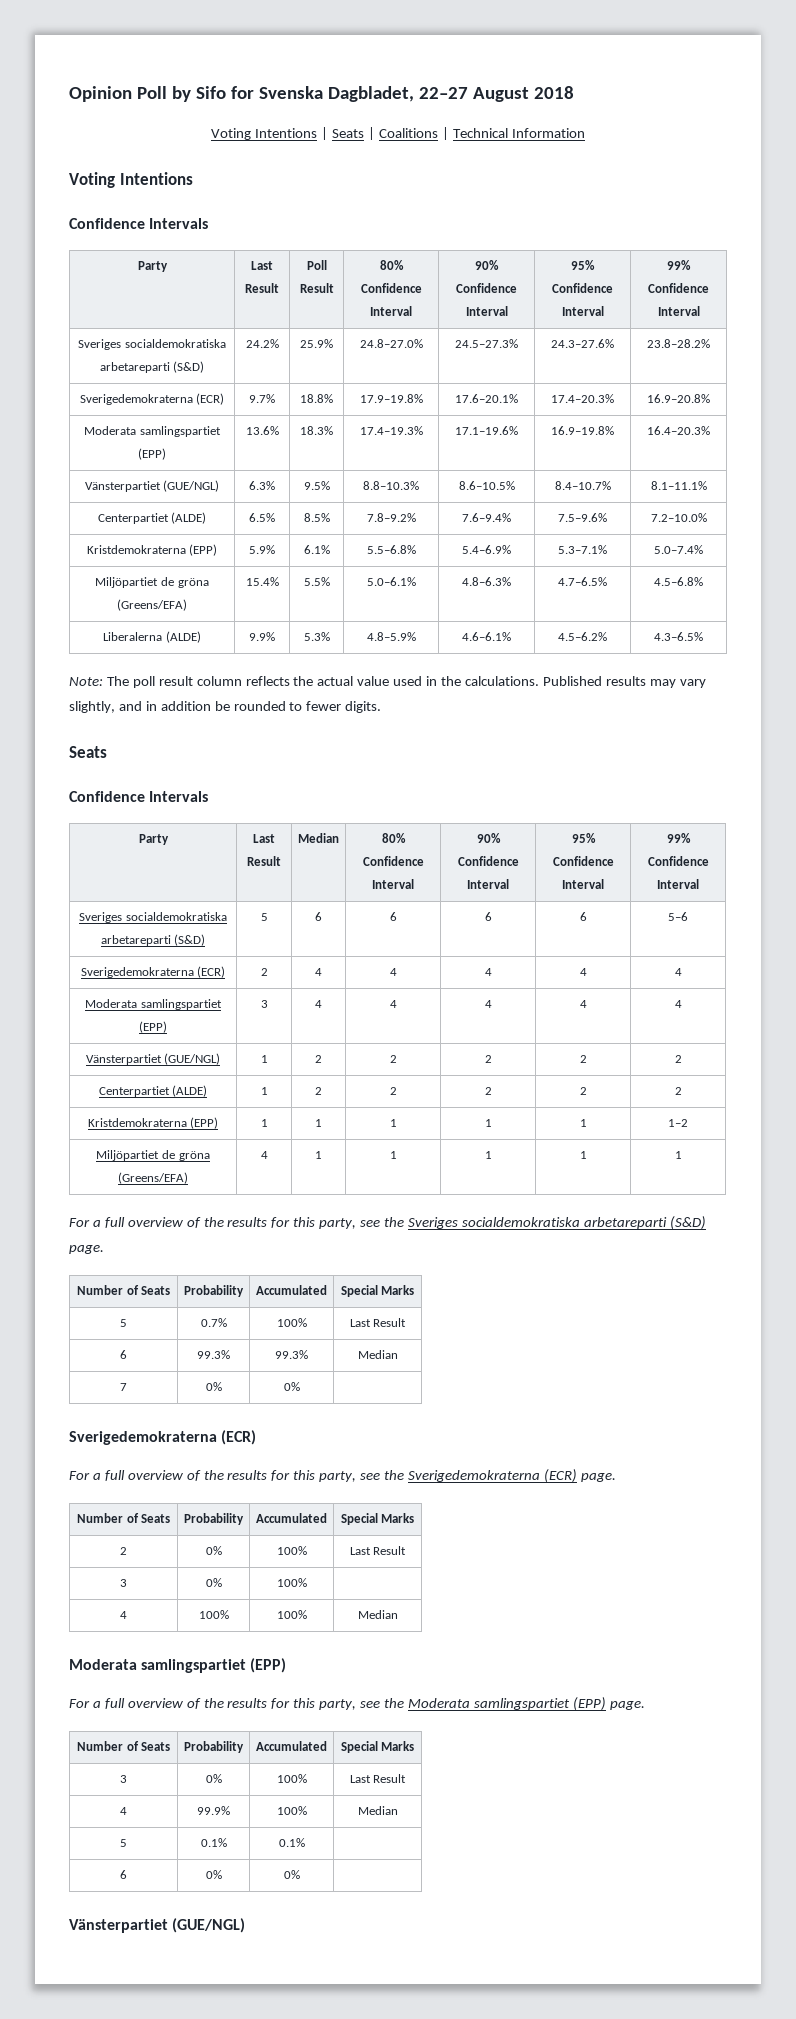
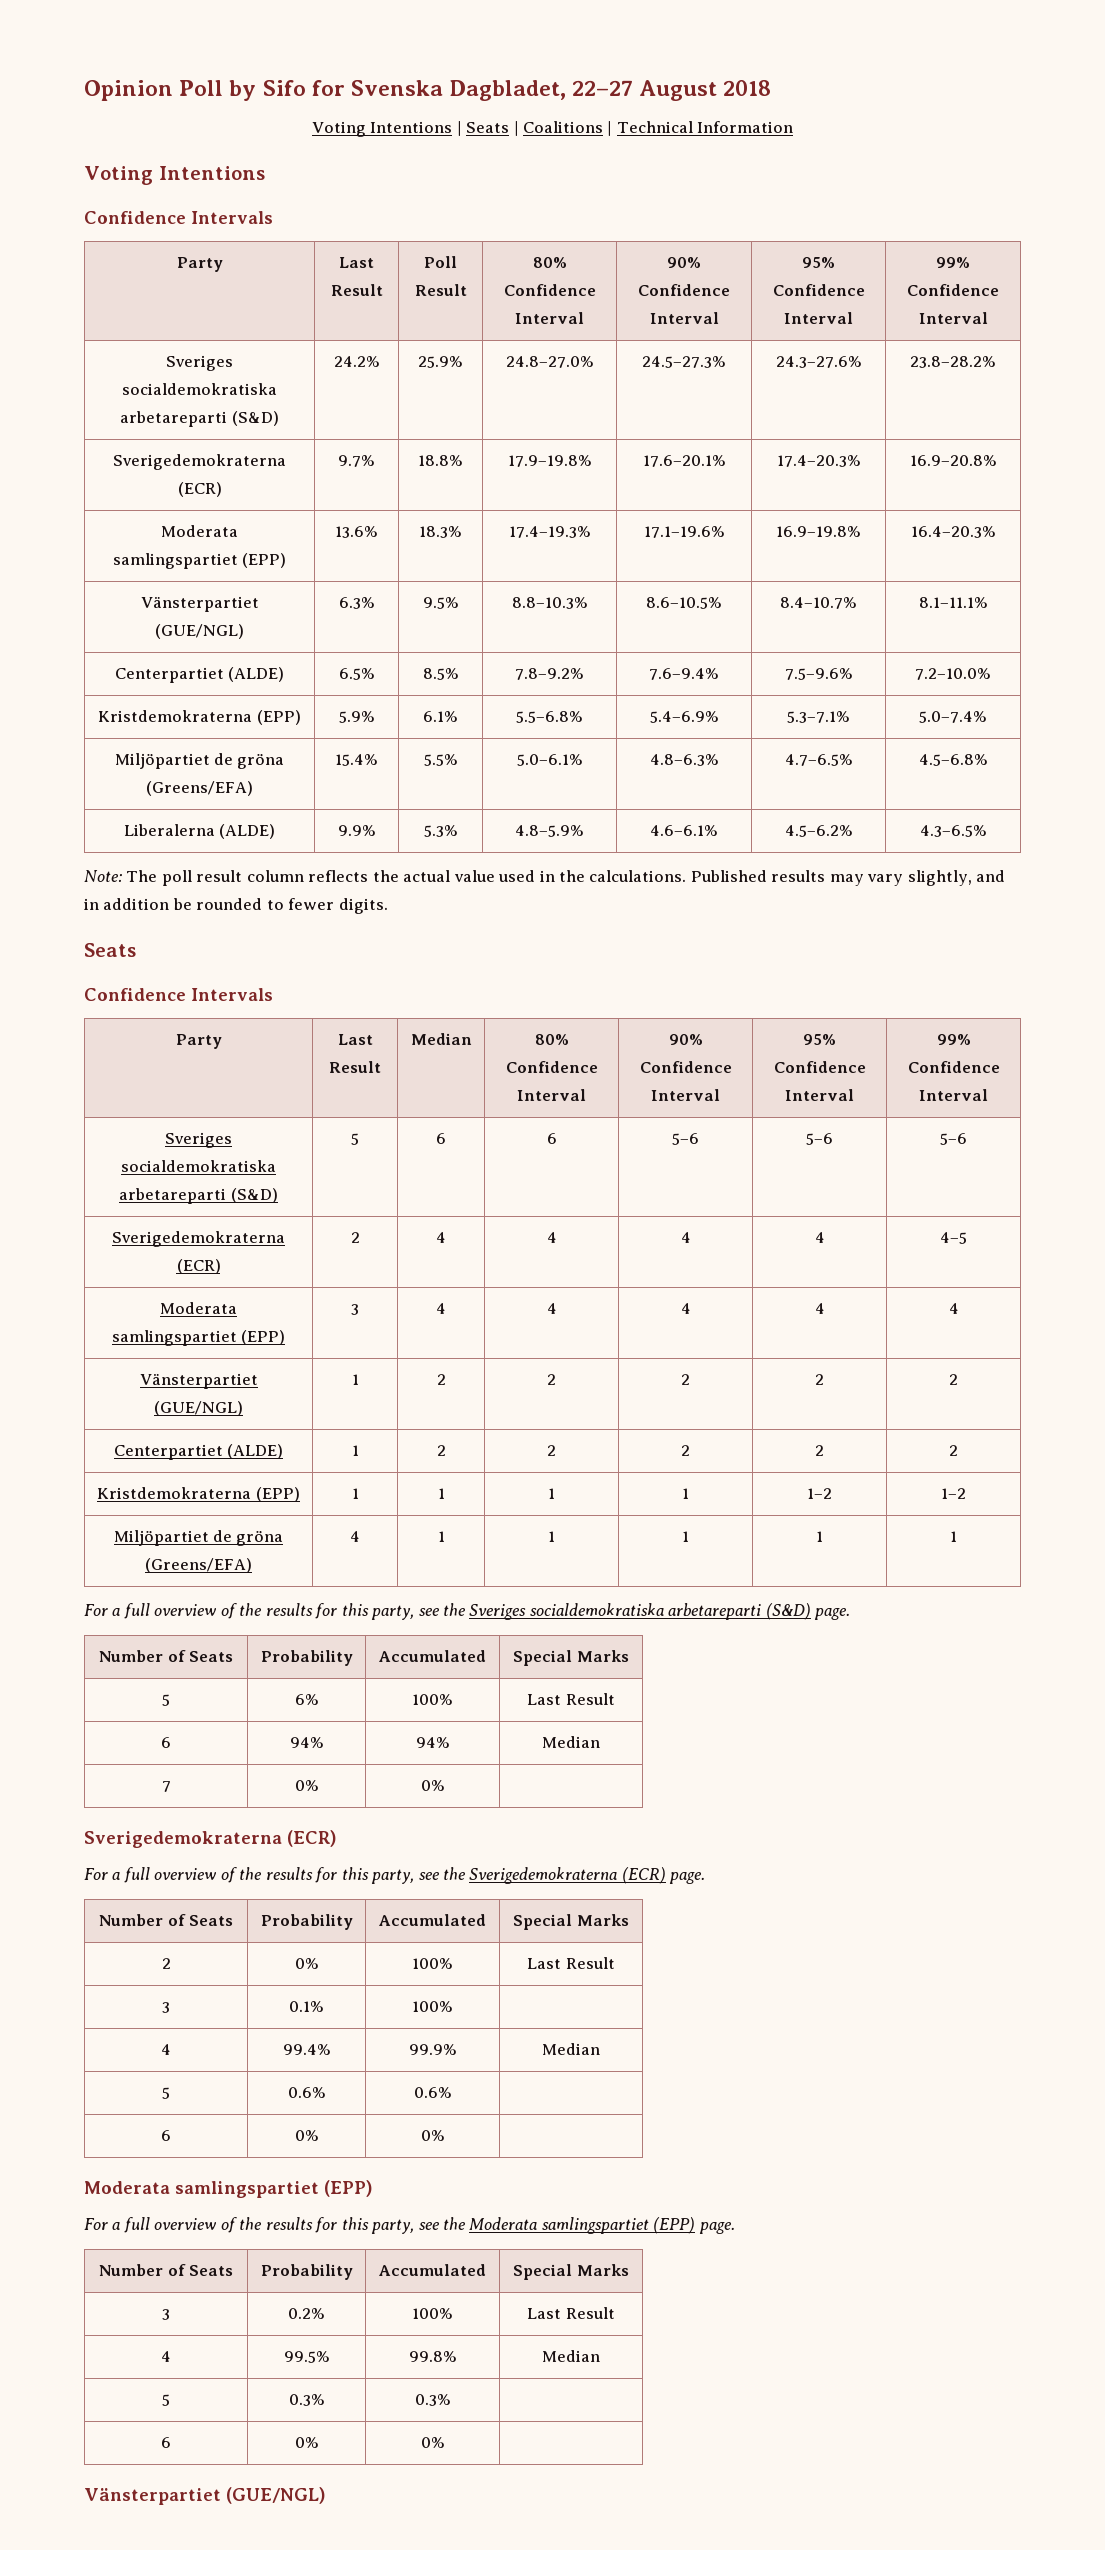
- Sveriges socialdemokratiska arbetareparti (S&D) | 5 | 6 | 6 | 6 | 6 | 5–6
+ Sveriges socialdemokratiska arbetareparti (S&D) | 5 | 6 | 6 | 5–6 | 5–6 | 5–6
- Sverigedemokraterna (ECR) | 2 | 4 | 4 | 4 | 4 | 4
+ Sverigedemokraterna (ECR) | 2 | 4 | 4 | 4 | 4 | 4–5
- Kristdemokraterna (EPP) | 1 | 1 | 1 | 1 | 1 | 1–2
+ Kristdemokraterna (EPP) | 1 | 1 | 1 | 1 | 1–2 | 1–2
- 5 | 0.7% | 100% | Last Result
+ 5 | 6% | 100% | Last Result
- 6 | 99.3% | 99.3% | Median
+ 6 | 94% | 94% | Median
  2 | 0% | 100% | Last Result
- 3 | 0% | 100% |
+ 3 | 0.1% | 100% |
- 4 | 100% | 100% | Median
+ 4 | 99.4% | 99.9% | Median
+ 5 | 0.6% | 0.6% |
+ 6 | 0% | 0% |
- 3 | 0% | 100% | Last Result
+ 3 | 0.2% | 100% | Last Result
- 4 | 99.9% | 100% | Median
- 5 | 0.1% | 0.1% |
+ 4 | 99.5% | 99.8% | Median
+ 5 | 0.3% | 0.3% |

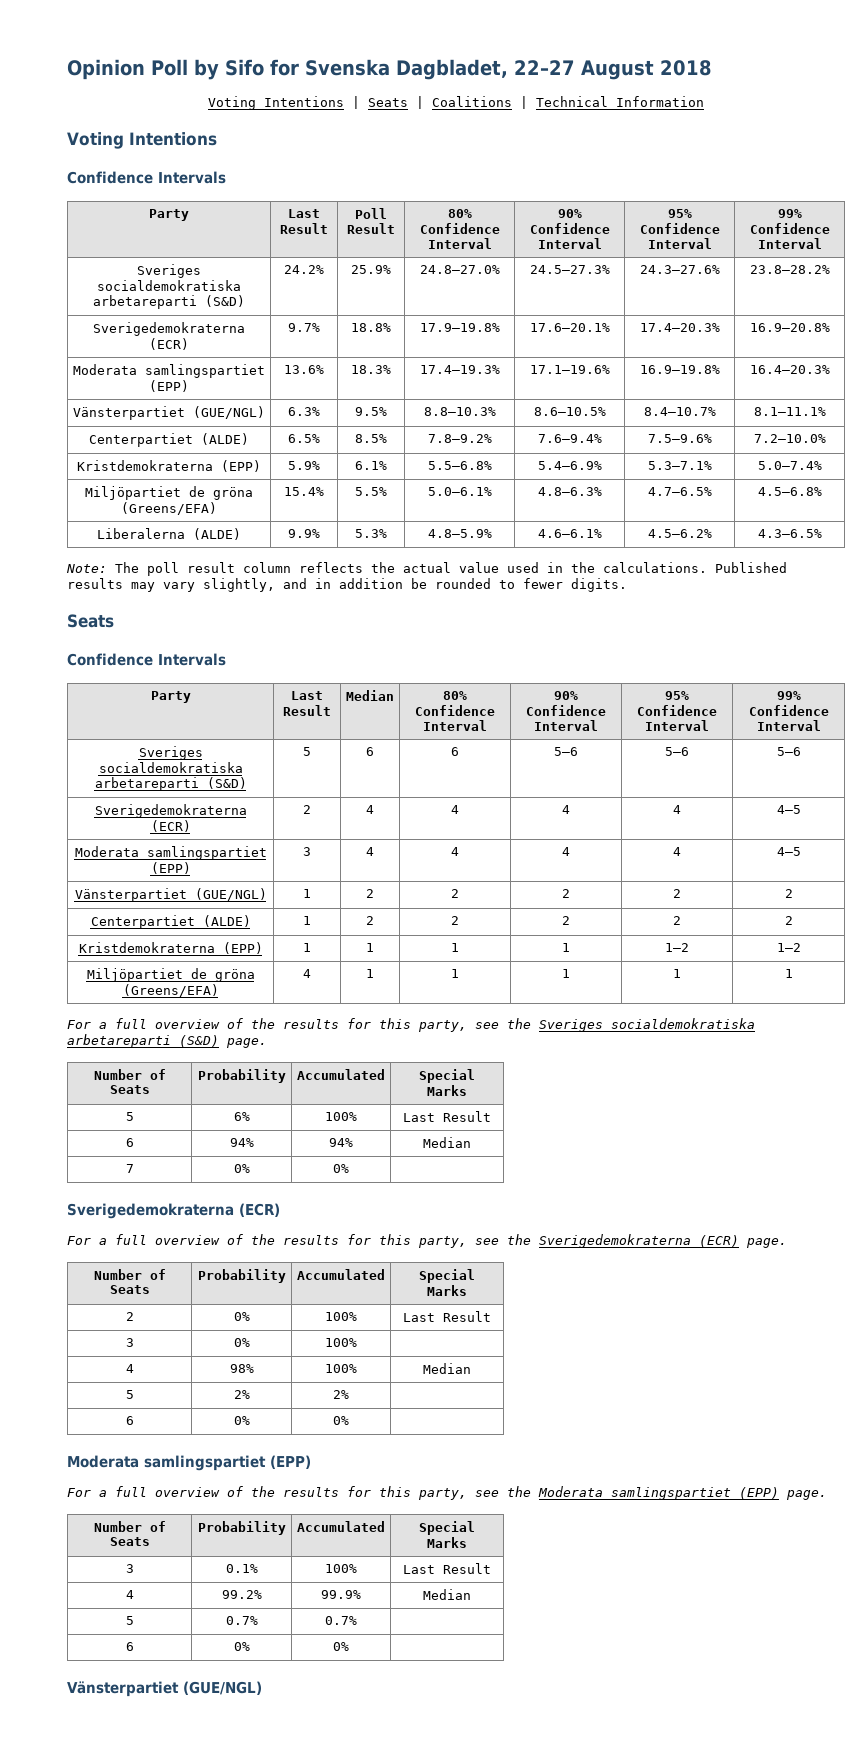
- Moderata samlingspartiet (EPP) | 3 | 4 | 4 | 4 | 4 | 4
+ Moderata samlingspartiet (EPP) | 3 | 4 | 4 | 4 | 4 | 4–5
- 3 | 0.1% | 100% |
+ 3 | 0% | 100% |
- 4 | 99.4% | 99.9% | Median
- 5 | 0.6% | 0.6% |
+ 4 | 98% | 100% | Median
+ 5 | 2% | 2% |
- 3 | 0.2% | 100% | Last Result
+ 3 | 0.1% | 100% | Last Result
- 4 | 99.5% | 99.8% | Median
- 5 | 0.3% | 0.3% |
+ 4 | 99.2% | 99.9% | Median
+ 5 | 0.7% | 0.7% |

